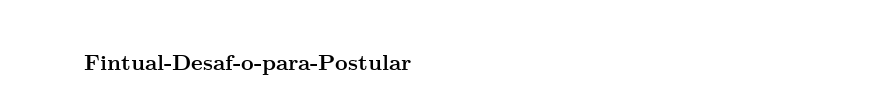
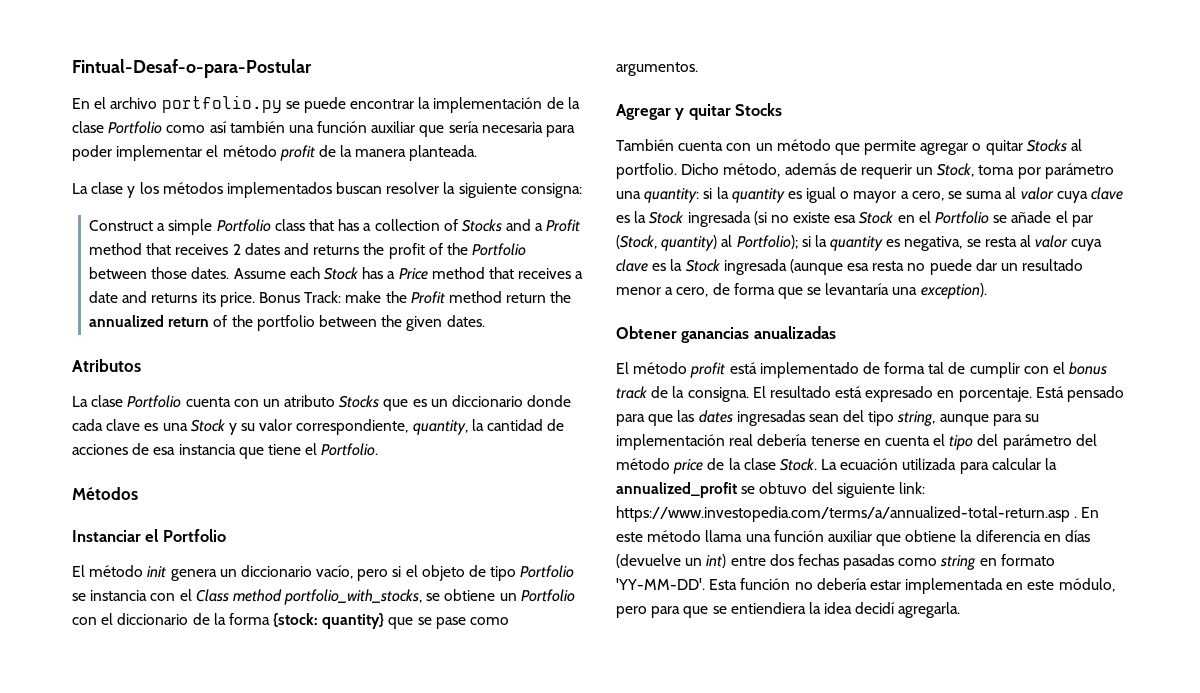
+ En el archivo portfolio.py se puede encontrar la implementación de la clase Portfolio como así también una función auxiliar que sería necesaria para poder implementar el método profit de la manera planteada.
+ La clase y los métodos implementados buscan resolver la siguiente consigna:
+ Construct a simple Portfolio class that has a collection of Stocks and a Profit method that receives 2 dates and returns the profit of the Portfolio between those dates. Assume each Stock has a Price method that receives a date and returns its price. Bonus Track: make the Profit method return the annualized return of the portfolio between the given dates.
+ Atributos
+ La clase Portfolio cuenta con un atributo Stocks que es un diccionario donde cada clave es una Stock y su valor correspondiente, quantity, la cantidad de acciones de esa instancia que tiene el Portfolio.
+ Métodos
+ Instanciar el Portfolio
+ El método init genera un diccionario vacío, pero si el objeto de tipo Portfolio se instancia con el Class method portfolio_with_stocks, se obtiene un Portfolio con el diccionario de la forma {stock: quantity} que se pase como argumentos.
+ Agregar y quitar Stocks
+ También cuenta con un método que permite agregar o quitar Stocks al portfolio. Dicho método, además de requerir un Stock, toma por parámetro una quantity: si la quantity es igual o mayor a cero, se suma al valor cuya clave es la Stock ingresada (si no existe esa Stock en el Portfolio se añade el par (Stock, quantity) al Portfolio); si la quantity es negativa, se resta al valor cuya clave es la Stock ingresada (aunque esa resta no puede dar un resultado menor a cero, de forma que se levantaría una exception).
+ Obtener ganancias anualizadas
+ El método profit está implementado de forma tal de cumplir con el bonus track de la consigna. El resultado está expresado en porcentaje. Está pensado para que las dates ingresadas sean del tipo string, aunque para su implementación real debería tenerse en cuenta el tipo del parámetro del método price de la clase Stock. La ecuación utilizada para calcular la annualized_profit se obtuvo del siguiente link: https://www.investopedia.com/terms/a/annualized-total-return.asp . En este método llama una función auxiliar que obtiene la diferencia en días (devuelve un int) entre dos fechas pasadas como string en formato 'YY-MM-DD'. Esta función no debería estar implementada en este módulo, pero para que se entiendiera la idea decidí agregarla.

